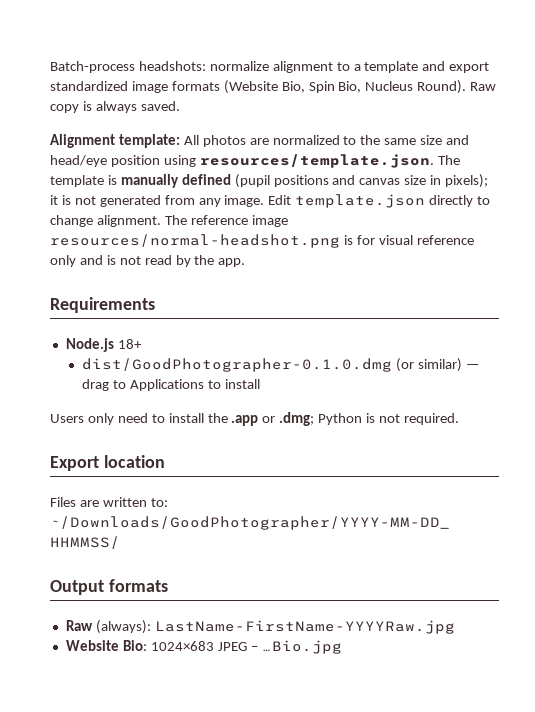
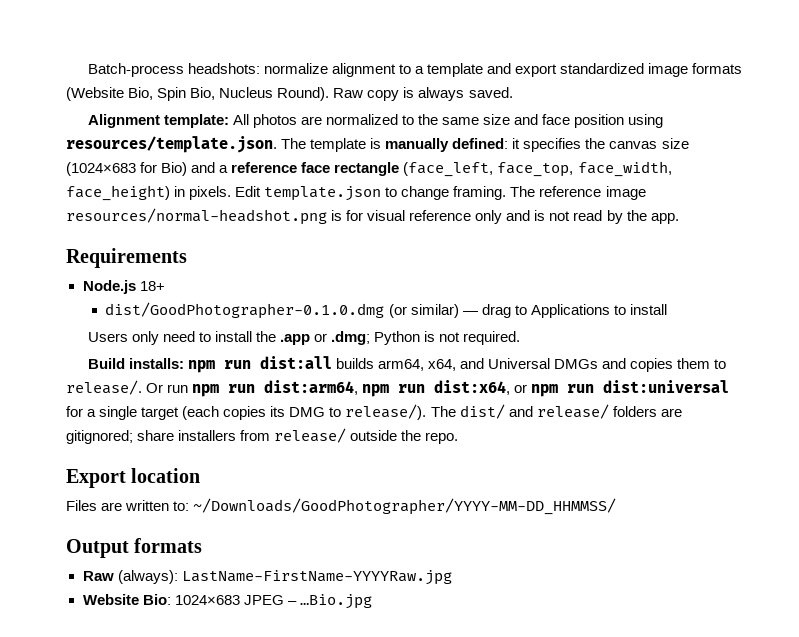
- Alignment template: All photos are normalized to the same size and head/eye position using resources/template.json. The template is manually defined (pupil positions and canvas size in pixels); it is not generated from any image.
+ Alignment template: All photos are normalized to the same size and face position using resources/template.json. The template is manually defined: it specifies the canvas size (1024×683 for Bio) and a reference face rectangle (face_left, face_top, face_width, face_height) in pixels.
- Edit template.json directly to change alignment.
+ Edit template.json to change framing.
+ Build installs: npm run dist:all builds arm64, x64, and Universal DMGs and copies them to release/. Or run npm run dist:arm64, npm run dist:x64, or npm run dist:universal for a single target (each copies its DMG to release/). The dist/ and release/ folders are gitignored; share installers from release/ outside the repo.

